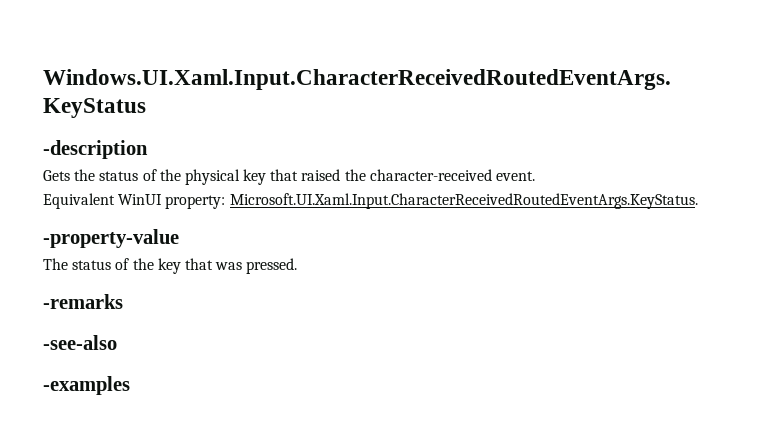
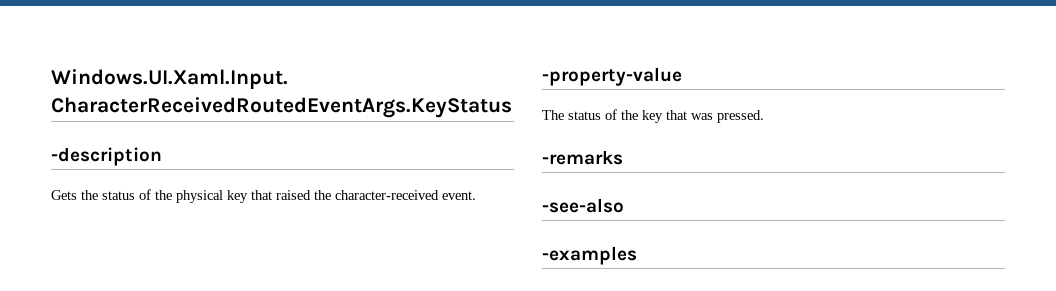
- Equivalent WinUI property: Microsoft.UI.Xaml.Input.CharacterReceivedRoutedEventArgs.KeyStatus.

